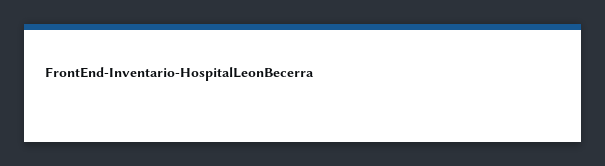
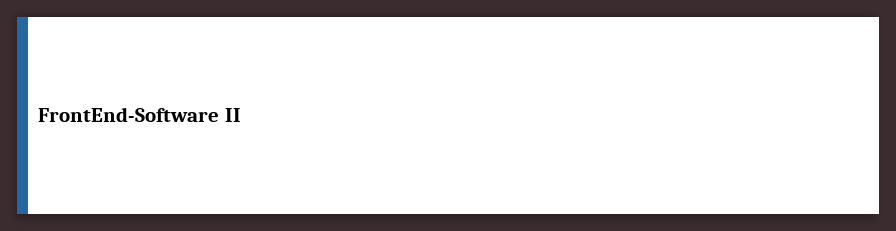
- FrontEnd-Inventario-HospitalLeonBecerra
+ FrontEnd-Software II

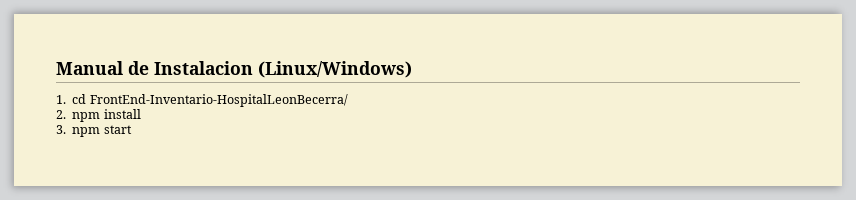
- FrontEnd-Software II
+ Manual de Instalacion (Linux/Windows)
+ 1. cd FrontEnd-Inventario-HospitalLeonBecerra/
+ 2. npm install
+ 3. npm start

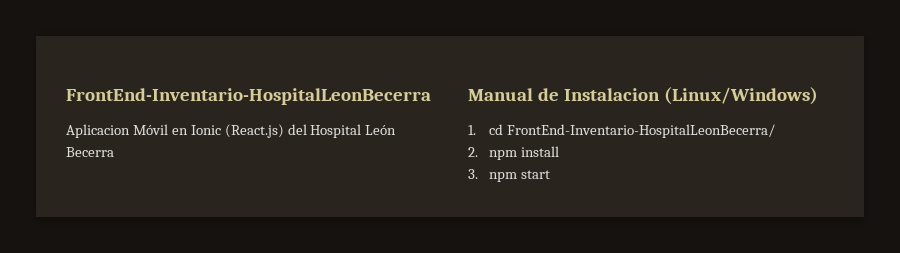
+ FrontEnd-Inventario-HospitalLeonBecerra
+ Aplicacion Móvil en Ionic (React.js) del Hospital León Becerra

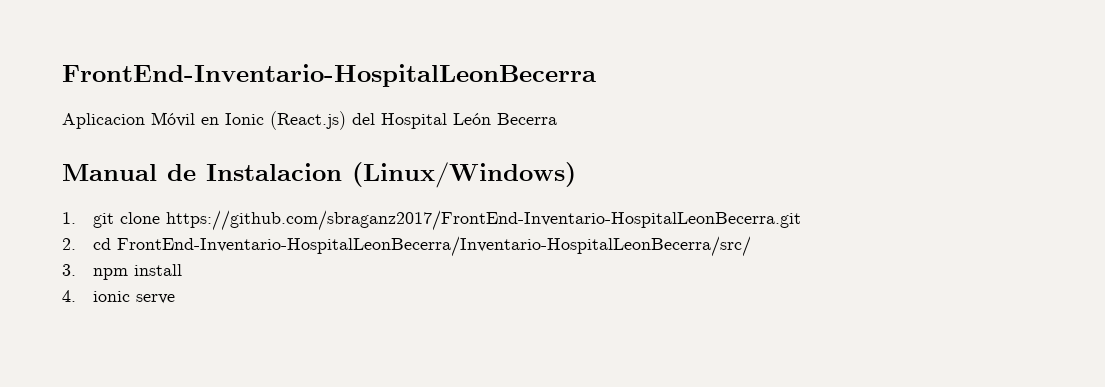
- 1. cd FrontEnd-Inventario-HospitalLeonBecerra/
- 2. npm install
+ 1. git clone https://github.com/sbraganz2017/FrontEnd-Inventario-HospitalLeonBecerra.git
+ 2. cd FrontEnd-Inventario-HospitalLeonBecerra/Inventario-HospitalLeonBecerra/src/
+ 3. npm install
- 3. npm start
+ 4. ionic serve

